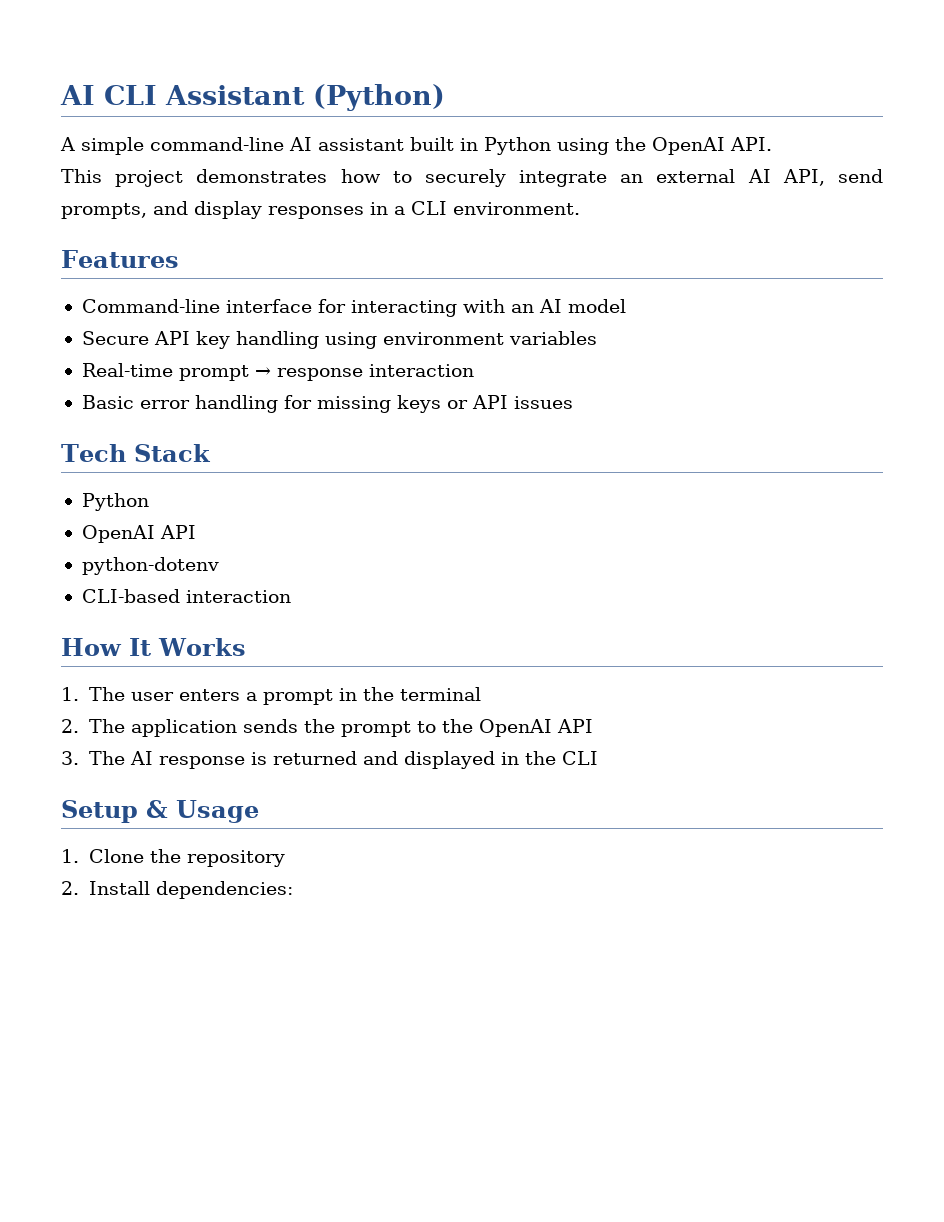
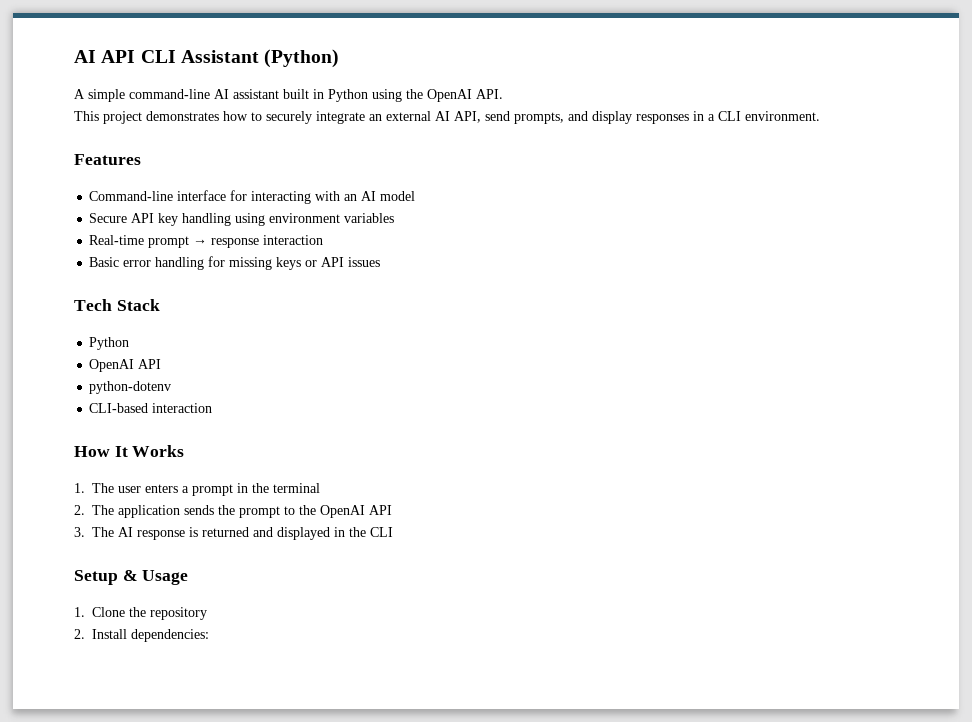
- AI CLI Assistant (Python)
+ AI API CLI Assistant (Python)

